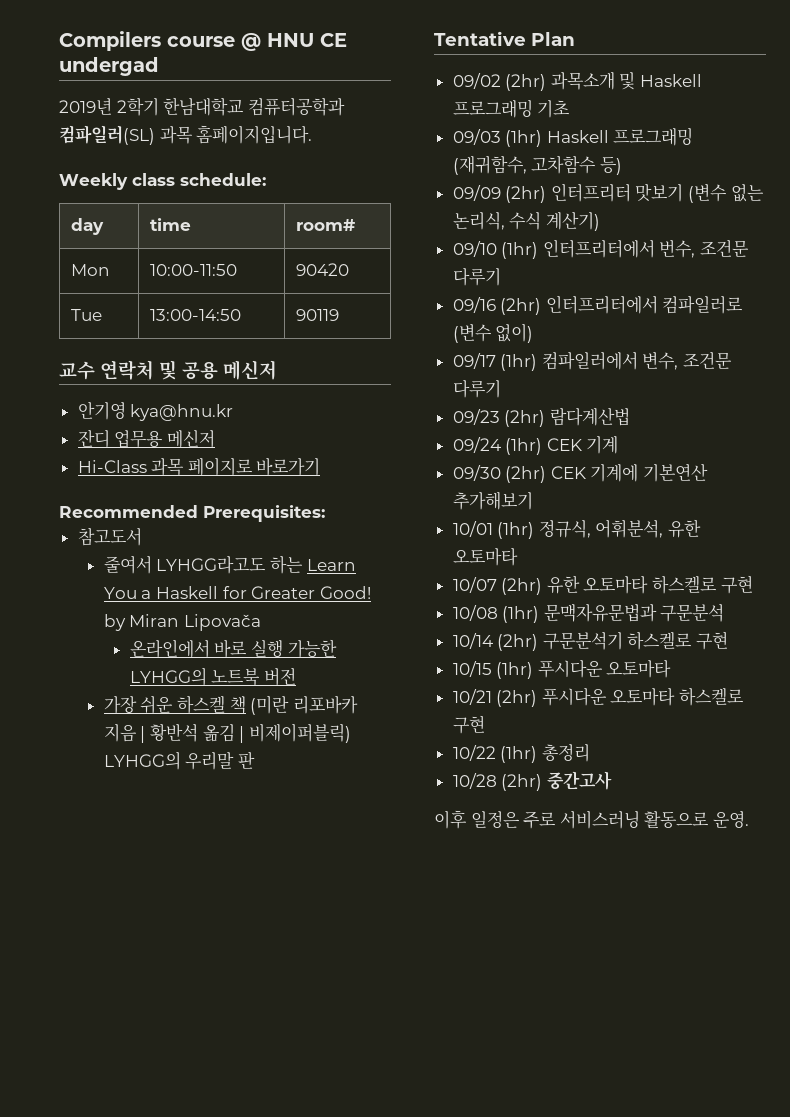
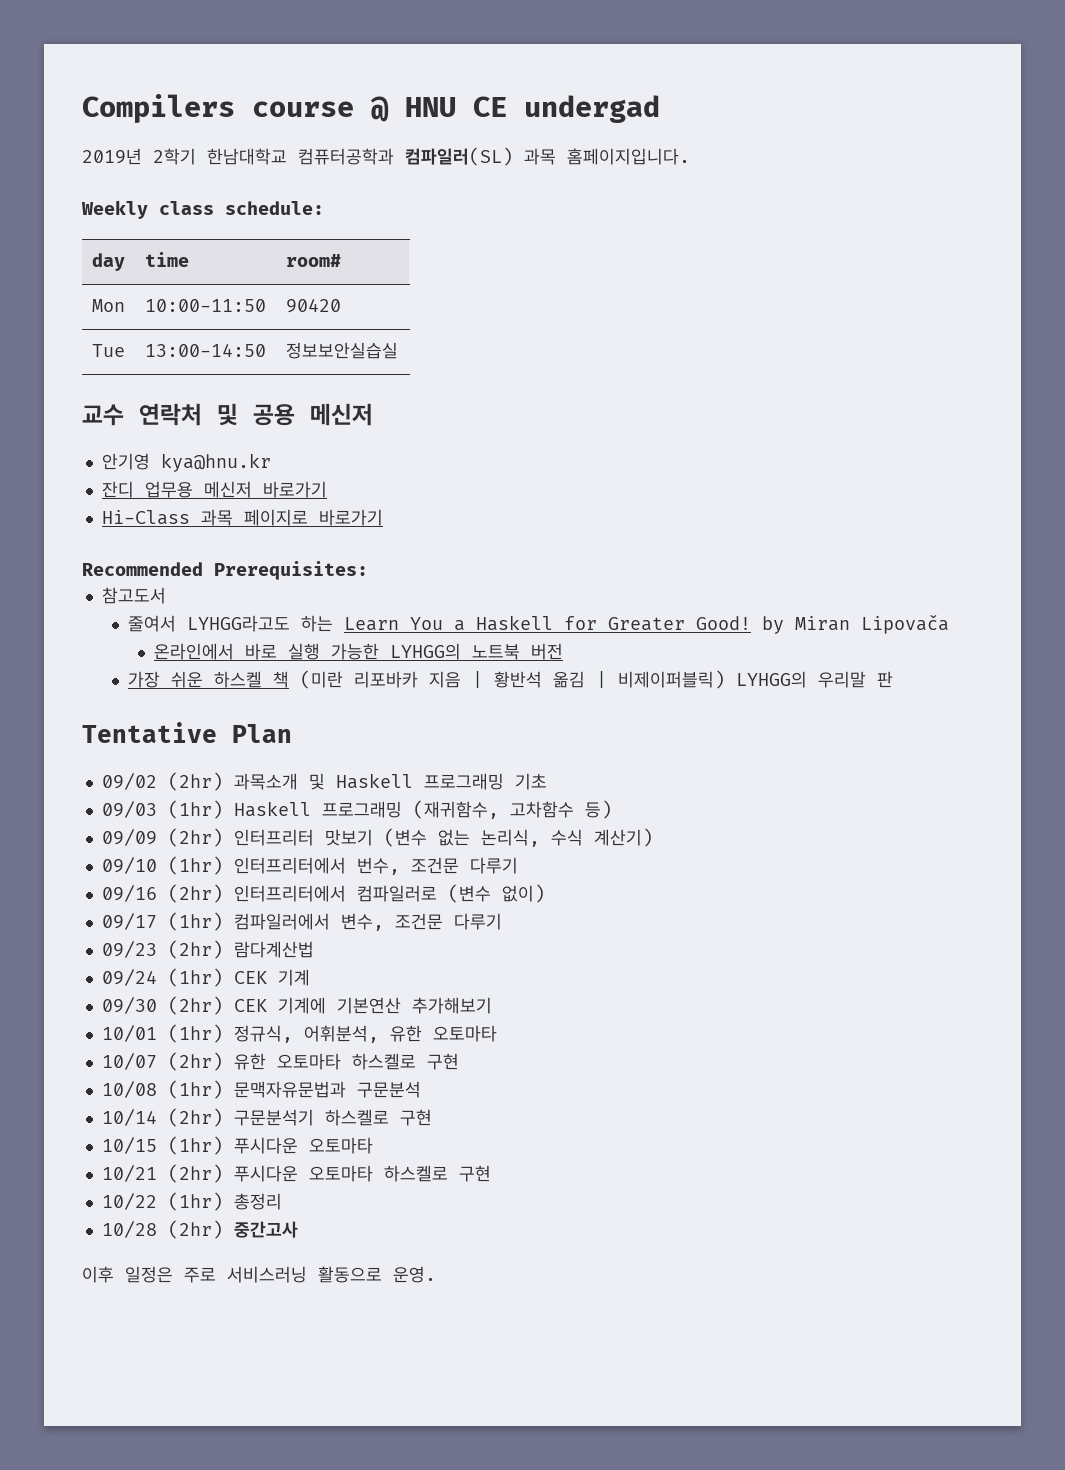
- Tue | 13:00-14:50 | 90119
+ Tue | 13:00-14:50 | 정보보안실습실
- 잔디 업무용 메신저
+ 잔디 업무용 메신저 바로가기

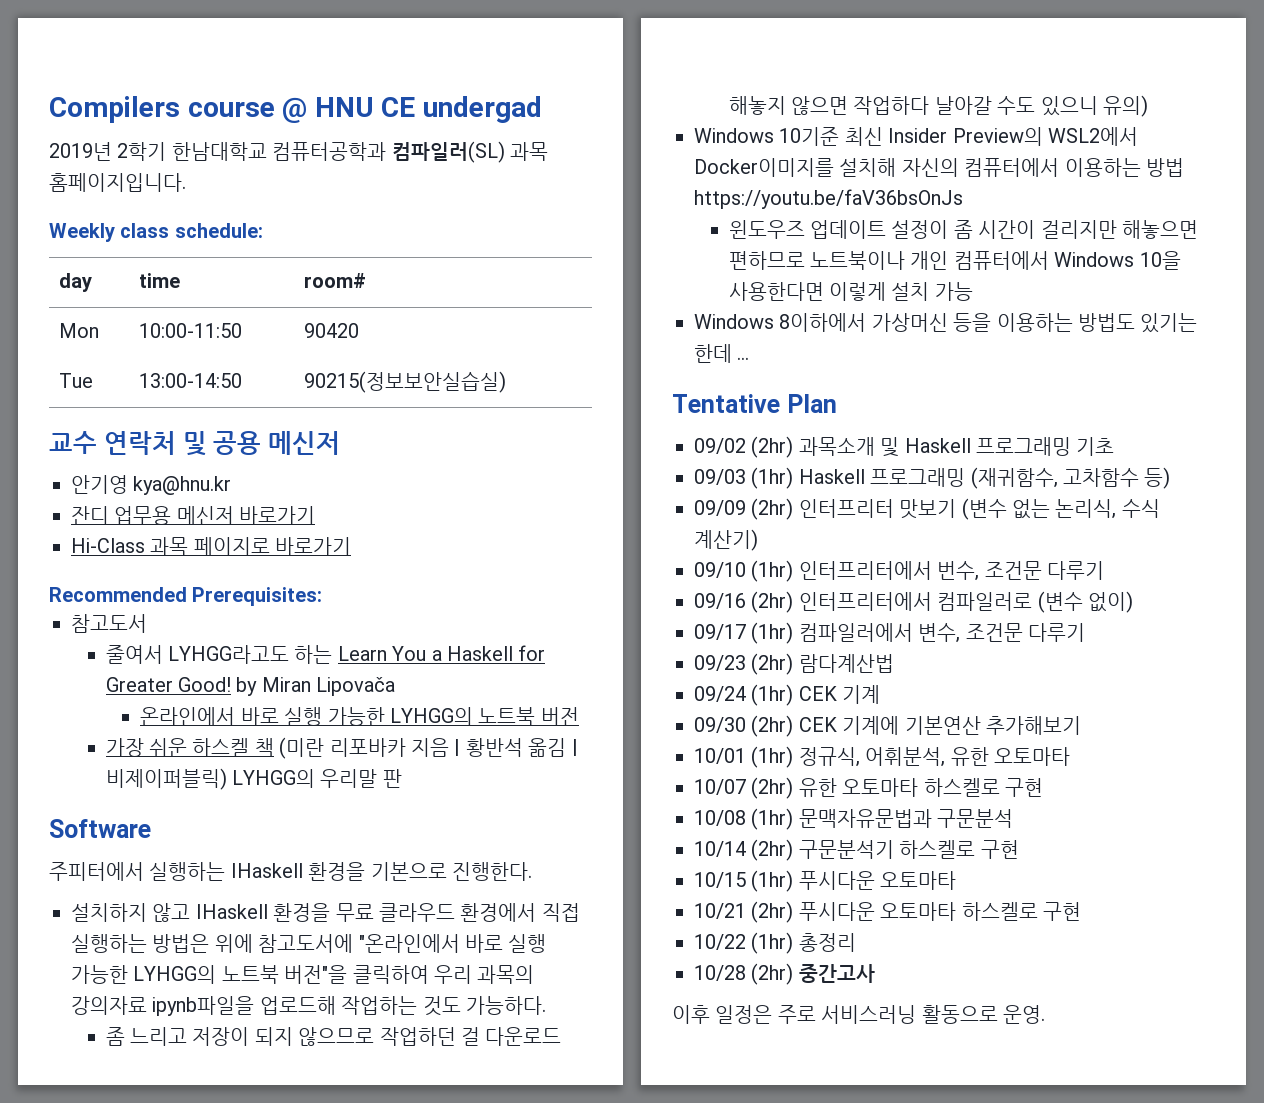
- Tue | 13:00-14:50 | 정보보안실습실
+ Tue | 13:00-14:50 | 90215(정보보안실습실)
+ Software
+ 주피터에서 실행하는 IHaskell 환경을 기본으로 진행한다.
+ 설치하지 않고 IHaskell 환경을 무료 클라우드 환경에서 직접 실행하는 방법은 위에 참고도서에 "온라인에서 바로 실행 가능한 LYHGG의 노트북 버전"을 클릭하여 우리 과목의 강의자료 ipynb파일을 업로드해 작업하는 것도 가능하다.
+ 좀 느리고 저장이 되지 않으므로 작업하던 걸 다운로드 해놓지 않으면 작업하다 날아갈 수도 있으니 유의)
+ Windows 10기준 최신 Insider Preview의 WSL2에서 Docker이미지를 설치해 자신의 컴퓨터에서 이용하는 방법 https://youtu.be/faV36bsOnJs
+ 윈도우즈 업데이트 설정이 좀 시간이 걸리지만 해놓으면 편하므로 노트북이나 개인 컴퓨터에서 Windows 10을 사용한다면 이렇게 설치 가능
+ Windows 8이하에서 가상머신 등을 이용하는 방법도 있기는 한데 ...

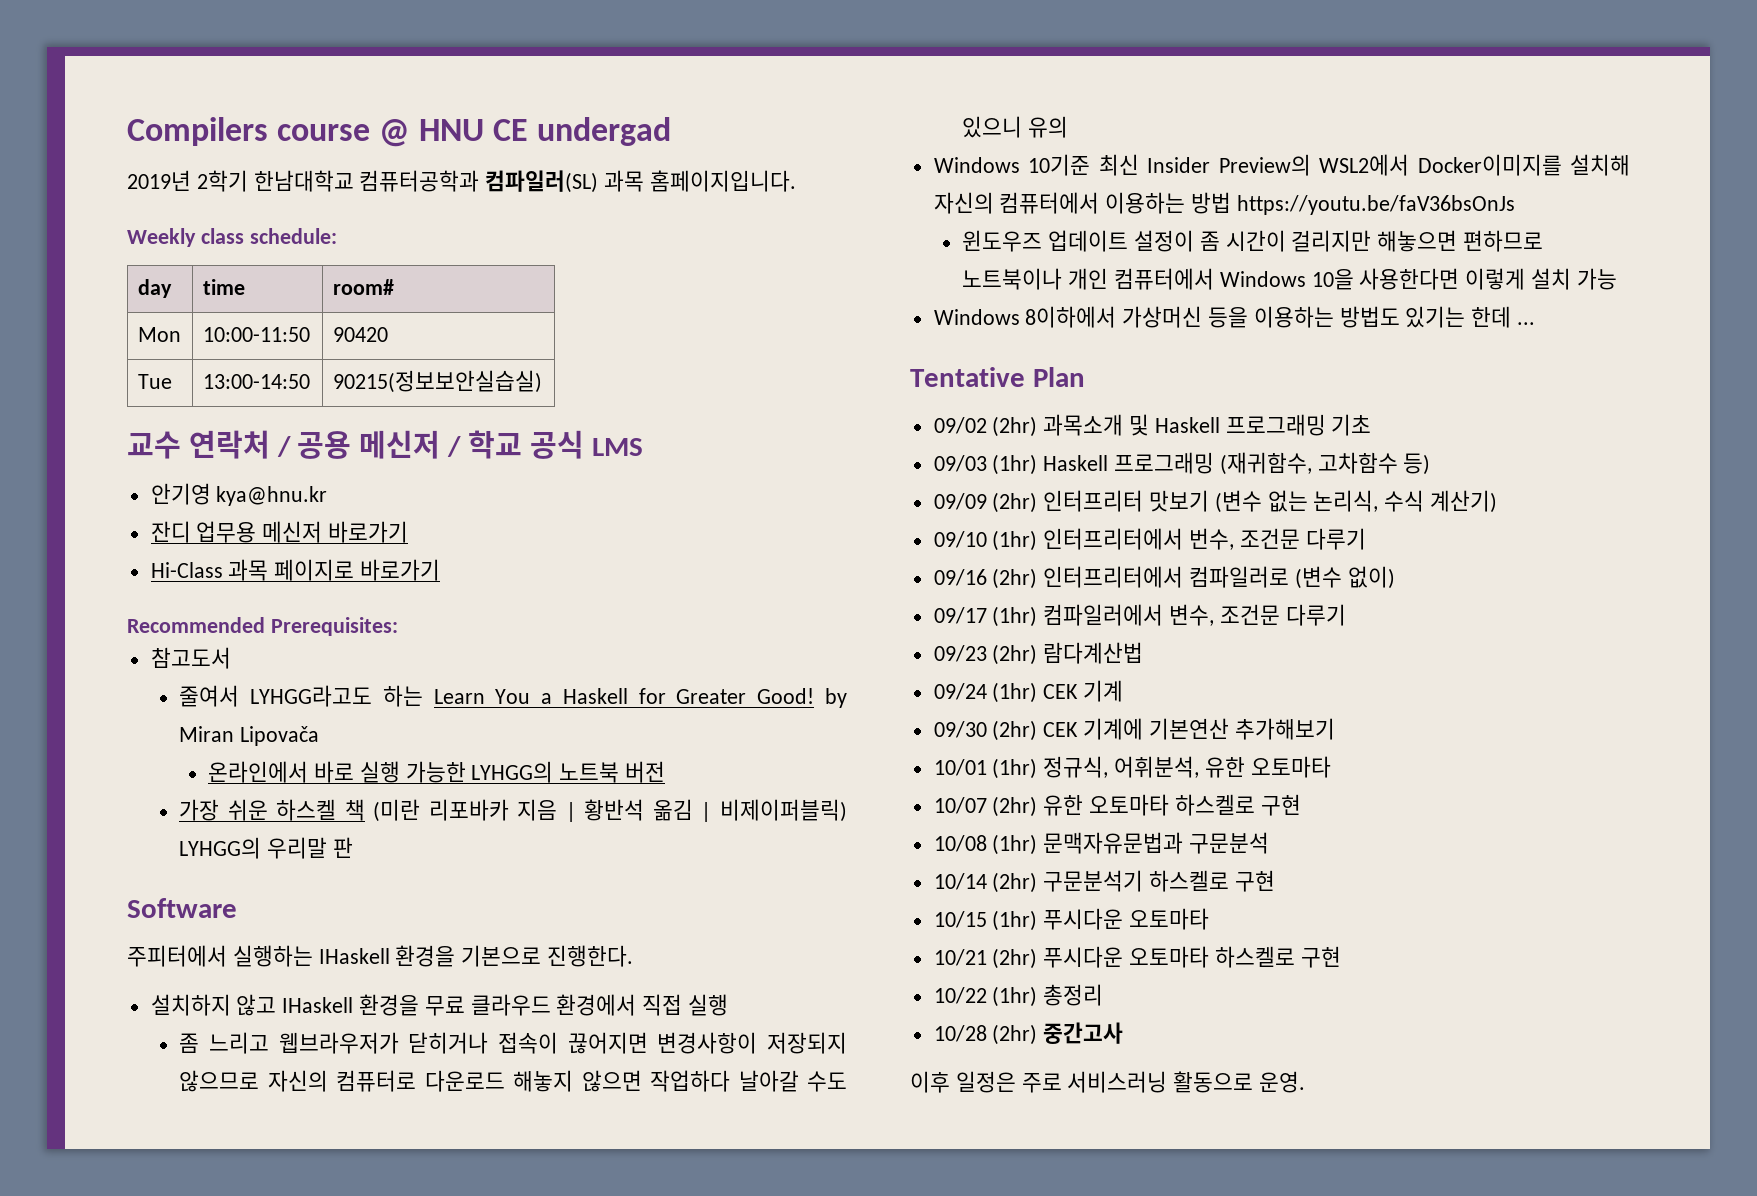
- 교수 연락처 및 공용 메신저
+ 교수 연락처 / 공용 메신저 / 학교 공식 LMS
- 설치하지 않고 IHaskell 환경을 무료 클라우드 환경에서 직접 실행하는 방법은 위에 참고도서에 "온라인에서 바로 실행 가능한 LYHGG의 노트북 버전"을 클릭하여 우리 과목의 강의자료 ipynb파일을 업로드해 작업하는 것도 가능하다.
- 좀 느리고 저장이 되지 않으므로 작업하던 걸 다운로드 해놓지 않으면 작업하다 날아갈 수도 있으니 유의)
+ 설치하지 않고 IHaskell 환경을 무료 클라우드 환경에서 직접 실행
+ 좀 느리고 웹브라우저가 닫히거나 접속이 끊어지면 변경사항이 저장되지 않으므로 자신의 컴퓨터로 다운로드 해놓지 않으면 작업하다 날아갈 수도 있으니 유의

